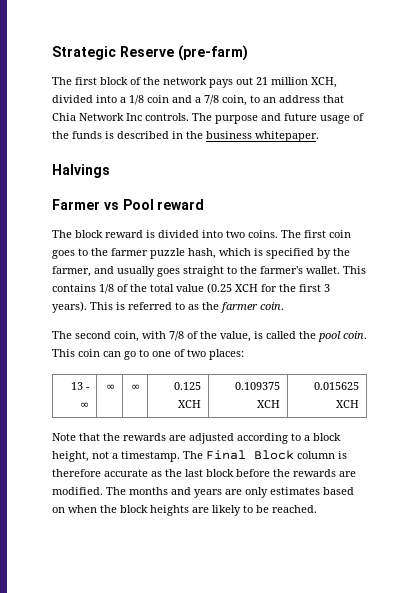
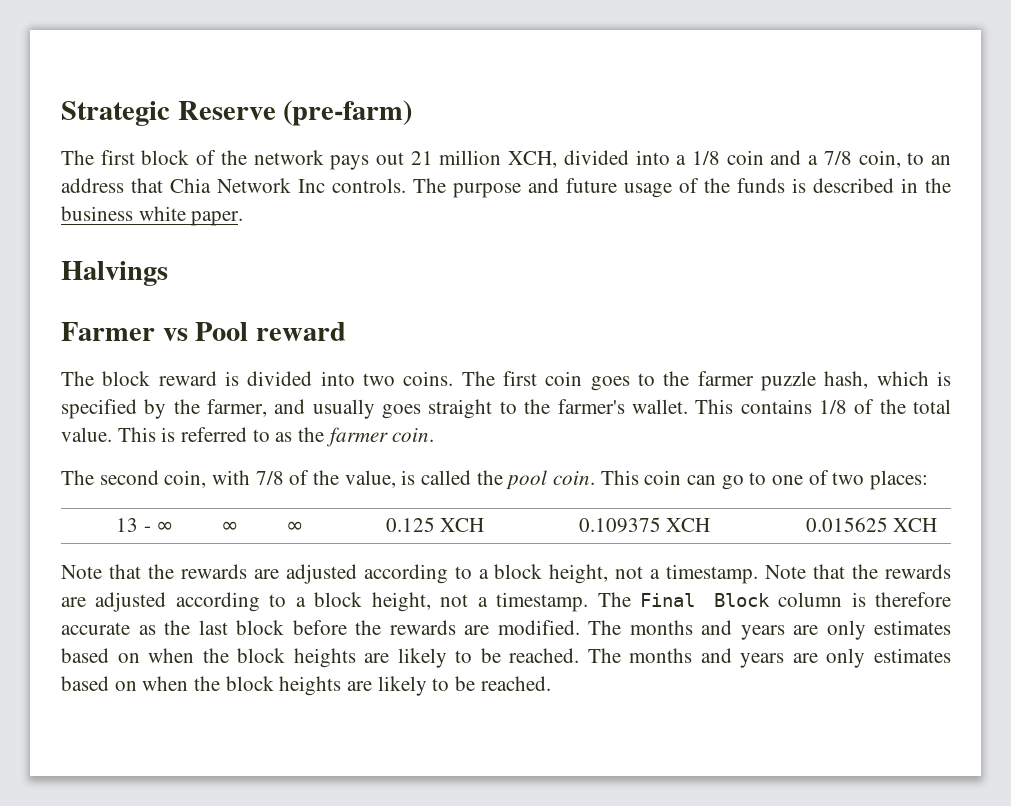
- The purpose and future usage of the funds is described in the business whitepaper.
+ The purpose and future usage of the funds is described in the business white paper.
- This contains 1/8 of the total value (0.25 XCH for the first 3 years).
+ This contains 1/8 of the total value.
- Note that the rewards are adjusted according to a block height, not a timestamp.
+ Note that the rewards are adjusted according to a block height, not a timestamp. Note that the rewards are adjusted according to a block height, not a timestamp.
- The months and years are only estimates based on when the block heights are likely to be reached.
+ The months and years are only estimates based on when the block heights are likely to be reached. The months and years are only estimates based on when the block heights are likely to be reached.

